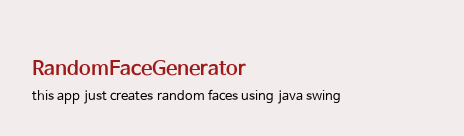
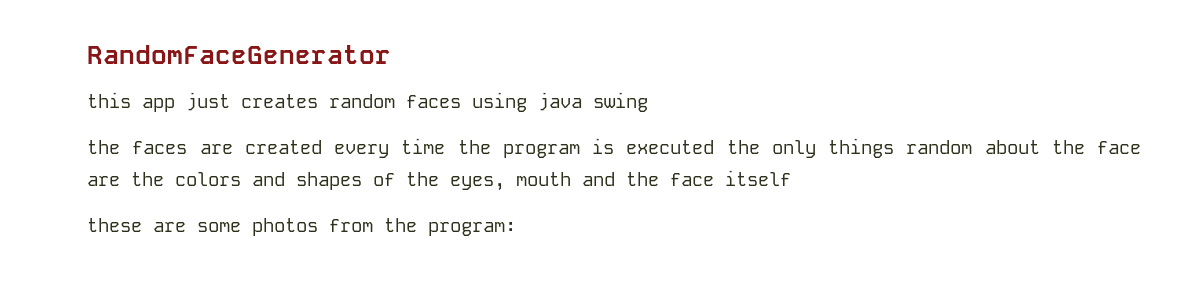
+ the faces are created every time the program is executed the only things random about the face are the colors and shapes of the eyes, mouth and the face itself
+ these are some photos from the program:

